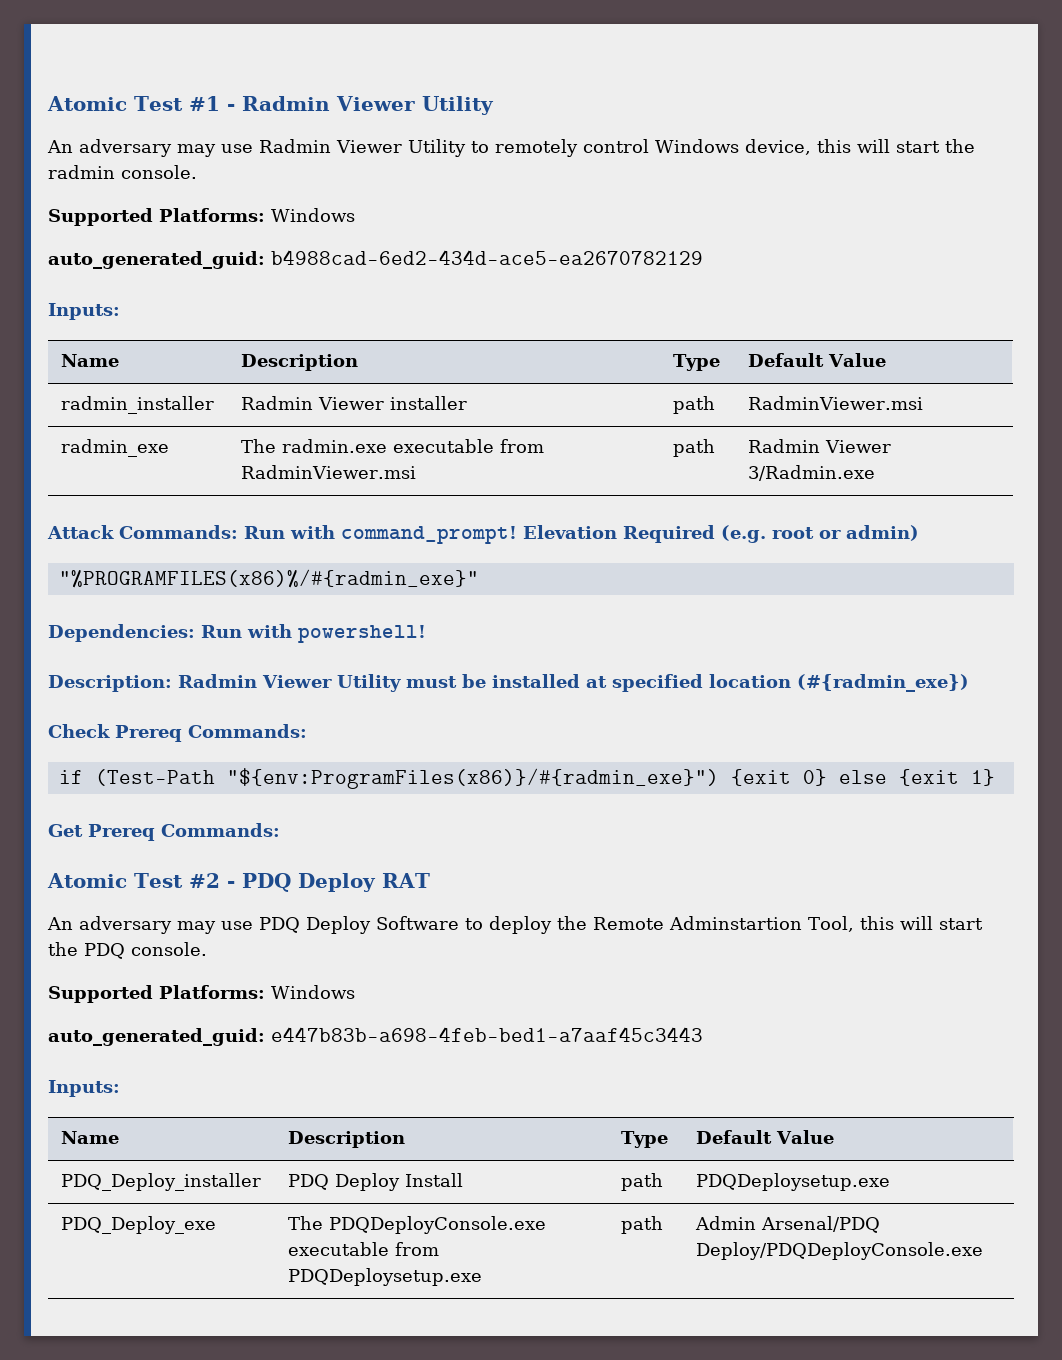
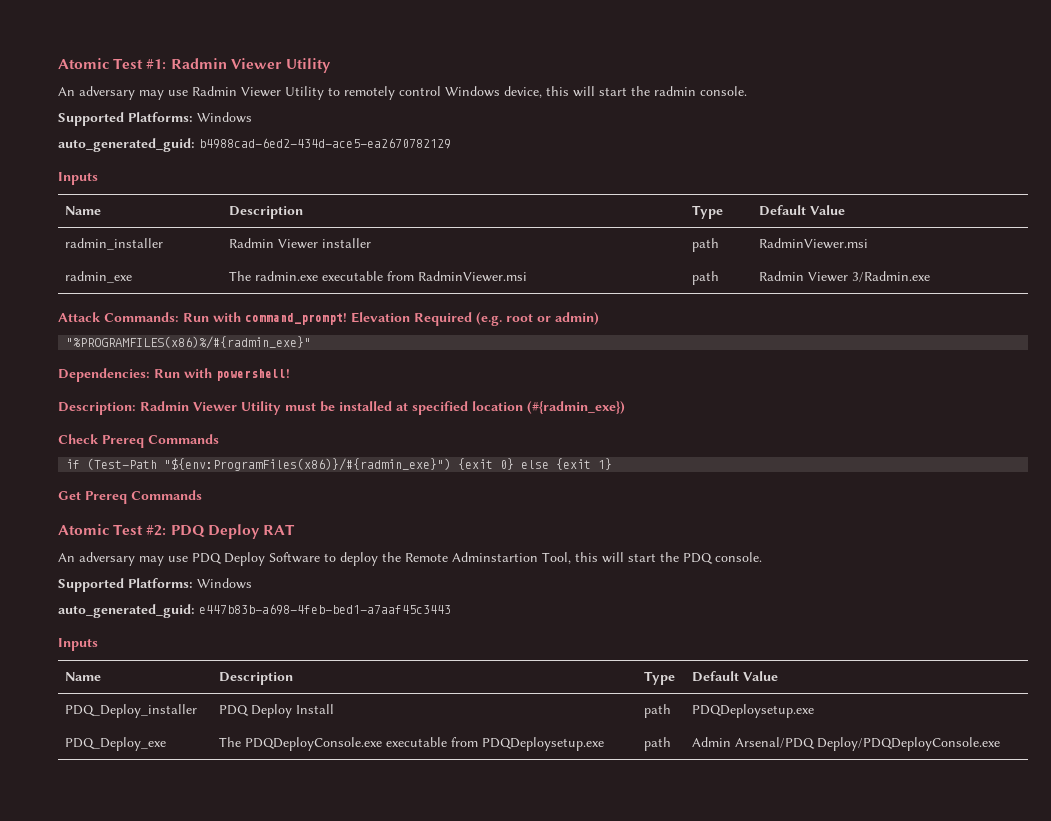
- Atomic Test #1 - Radmin Viewer Utility
+ Atomic Test #1: Radmin Viewer Utility
  auto_generated_guid: b4988cad-6ed2-434d-ace5-ea2670782129
- Inputs:
+ Inputs
- Check Prereq Commands:
+ Check Prereq Commands
- Get Prereq Commands:
- Atomic Test #2 - PDQ Deploy RAT
+ Get Prereq Commands
+ Atomic Test #2: PDQ Deploy RAT
  auto_generated_guid: e447b83b-a698-4feb-bed1-a7aaf45c3443
- Inputs:
+ Inputs

